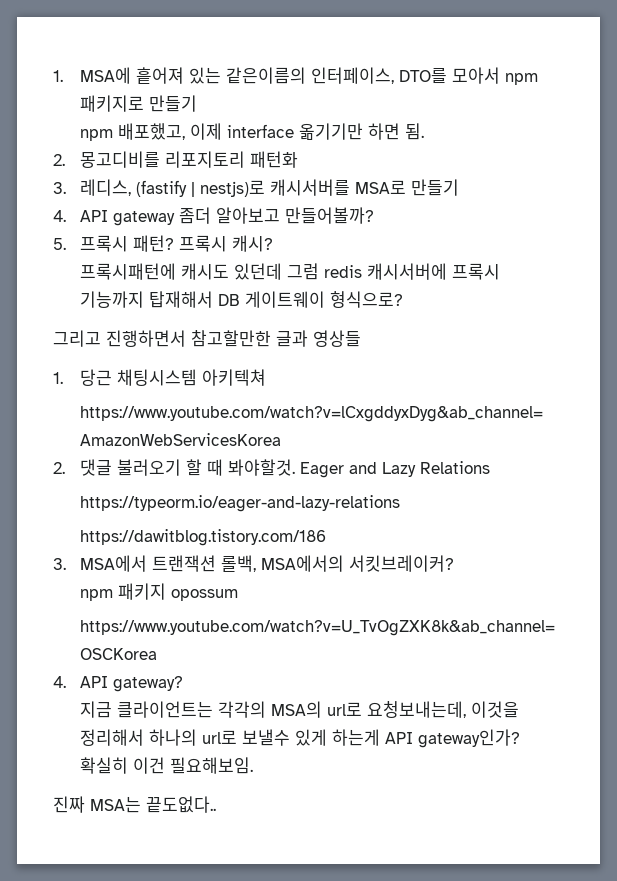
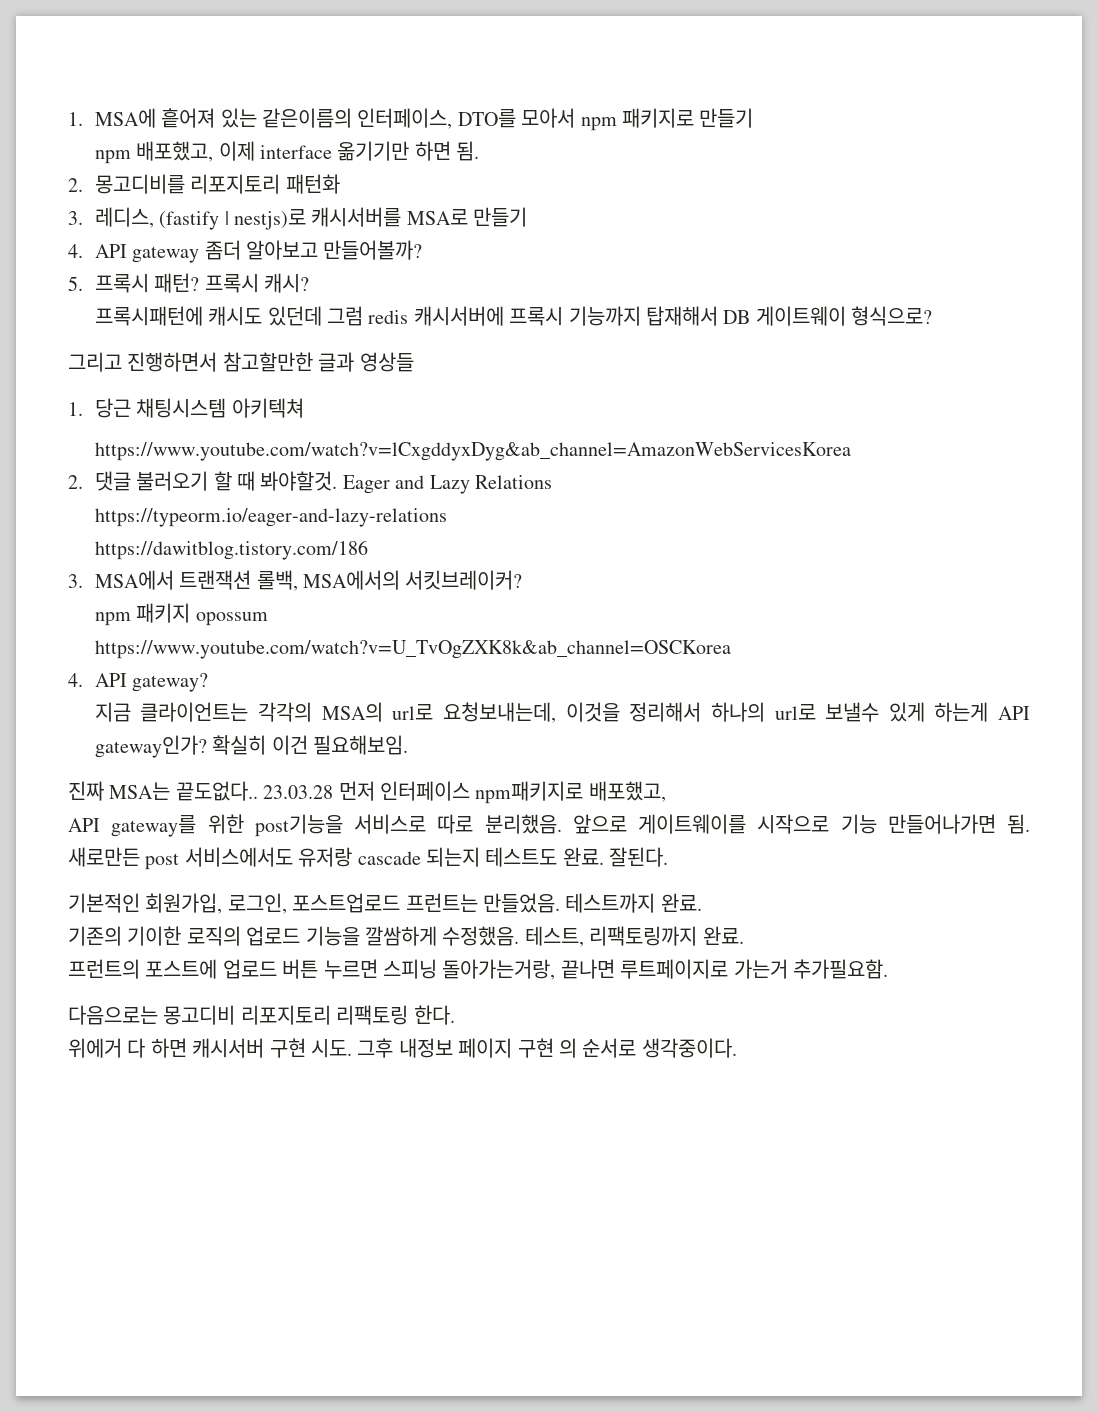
+ 23.03.28 먼저 인터페이스 npm패키지로 배포했고,
+ API gateway를 위한 post기능을 서비스로 따로 분리했음. 앞으로 게이트웨이를 시작으로 기능 만들어나가면 됨. 새로만든 post 서비스에서도 유저랑 cascade 되는지 테스트도 완료. 잘된다.
+ 기본적인 회원가입, 로그인, 포스트업로드 프런트는 만들었음. 테스트까지 완료.
+ 기존의 기이한 로직의 업로드 기능을 깔쌈하게 수정했음. 테스트, 리팩토링까지 완료.
+ 프런트의 포스트에 업로드 버튼 누르면 스피닝 돌아가는거랑, 끝나면 루트페이지로 가는거 추가필요함.
+ 다음으로는 몽고디비 리포지토리 리팩토링 한다.
+ 위에거 다 하면 캐시서버 구현 시도. 그후 내정보 페이지 구현 의 순서로 생각중이다.

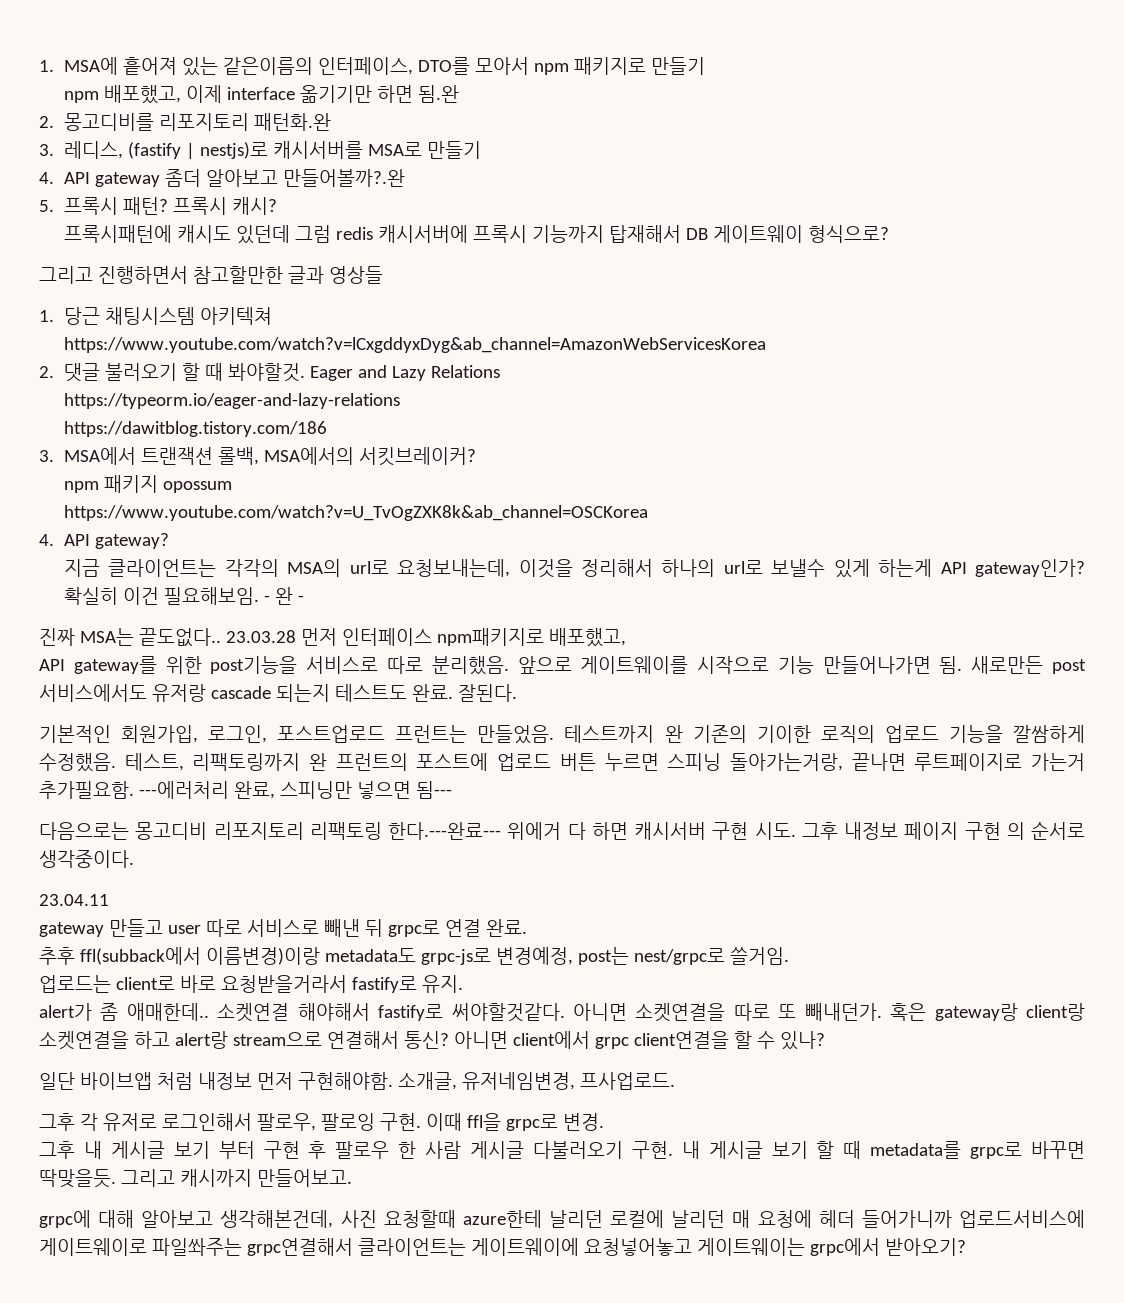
- npm 배포했고, 이제 interface 옮기기만 하면 됨.
+ npm 배포했고, 이제 interface 옮기기만 하면 됨.완
- 2. 몽고디비를 리포지토리 패턴화
+ 2. 몽고디비를 리포지토리 패턴화.완
- 4. API gateway 좀더 알아보고 만들어볼까?
+ 4. API gateway 좀더 알아보고 만들어볼까?.완
+ - 완 -
- 테스트까지 완료.
- 기존의 기이한 로직의 업로드 기능을 깔쌈하게 수정했음.
+ 테스트까지 완 기존의 기이한 로직의 업로드 기능을 깔쌈하게 수정했음.
- 테스트, 리팩토링까지 완료.
- 프런트의 포스트에 업로드 버튼 누르면 스피닝 돌아가는거랑, 끝나면 루트페이지로 가는거 추가필요함.
+ 테스트, 리팩토링까지 완 프런트의 포스트에 업로드 버튼 누르면 스피닝 돌아가는거랑, 끝나면 루트페이지로 가는거 추가필요함. ---에러처리 완료, 스피닝만 넣으면 됨---
- 다음으로는 몽고디비 리포지토리 리팩토링 한다.
- 위에거 다 하면 캐시서버 구현 시도.
+ 다음으로는 몽고디비 리포지토리 리팩토링 한다.---완료--- 위에거 다 하면 캐시서버 구현 시도.
+ 23.04.11
+ gateway 만들고 user 따로 서비스로 빼낸 뒤 grpc로 연결 완료.
+ 추후 ffl(subback에서 이름변경)이랑 metadata도 grpc-js로 변경예정, post는 nest/grpc로 쓸거임.
+ 업로드는 client로 바로 요청받을거라서 fastify로 유지.
+ alert가 좀 애매한데.. 소켓연결 해야해서 fastify로 써야할것같다. 아니면 소켓연결을 따로 또 빼내던가. 혹은 gateway랑 client랑 소켓연결을 하고 alert랑 stream으로 연결해서 통신? 아니면 client에서 grpc client연결을 할 수 있나?
+ 일단 바이브앱 처럼 내정보 먼저 구현해야함. 소개글, 유저네임변경, 프사업로드.
+ 그후 각 유저로 로그인해서 팔로우, 팔로잉 구현. 이때 ffl을 grpc로 변경.
+ 그후 내 게시글 보기 부터 구현 후 팔로우 한 사람 게시글 다불러오기 구현. 내 게시글 보기 할 때 metadata를 grpc로 바꾸면 딱맞을듯. 그리고 캐시까지 만들어보고.
+ grpc에 대해 알아보고 생각해본건데, 사진 요청할때 azure한테 날리던 로컬에 날리던 매 요청에 헤더 들어가니까 업로드서비스에 게이트웨이로 파일쏴주는 grpc연결해서 클라이언트는 게이트웨이에 요청넣어놓고 게이트웨이는 grpc에서 받아오기?

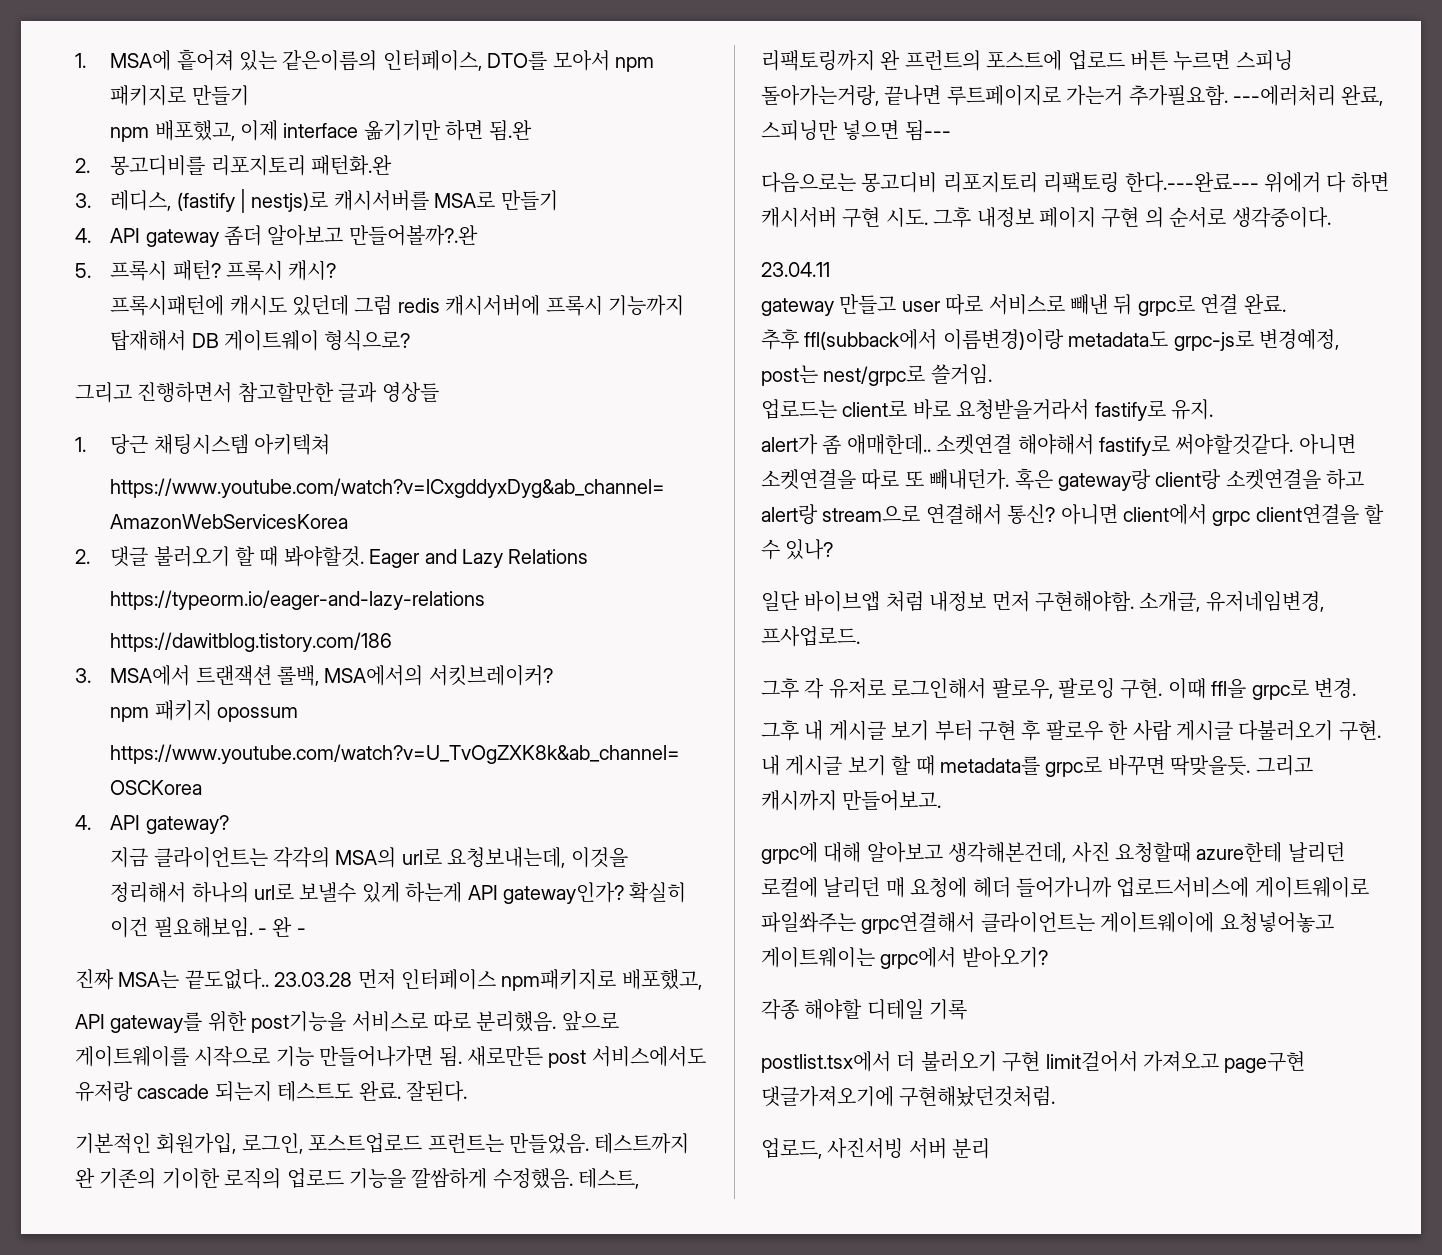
+ 각종 해야할 디테일 기록
+ postlist.tsx에서 더 불러오기 구현 limit걸어서 가져오고 page구현 댓글가져오기에 구현해놨던것처럼.
+ 업로드, 사진서빙 서버 분리

